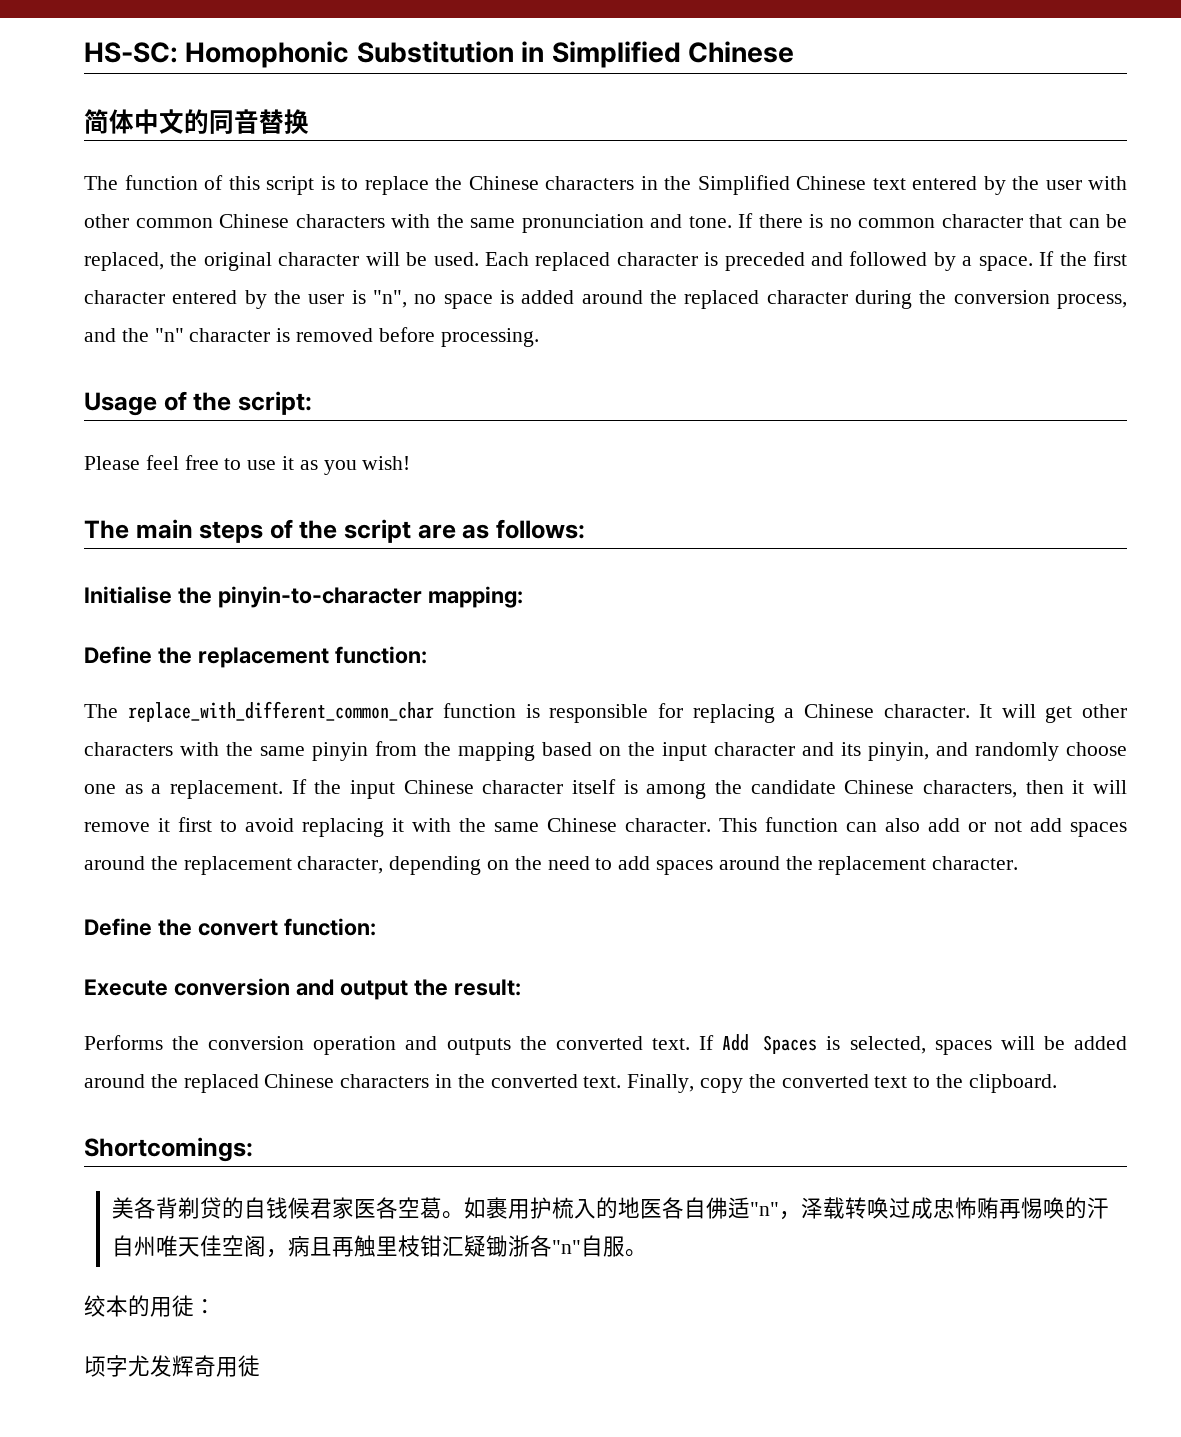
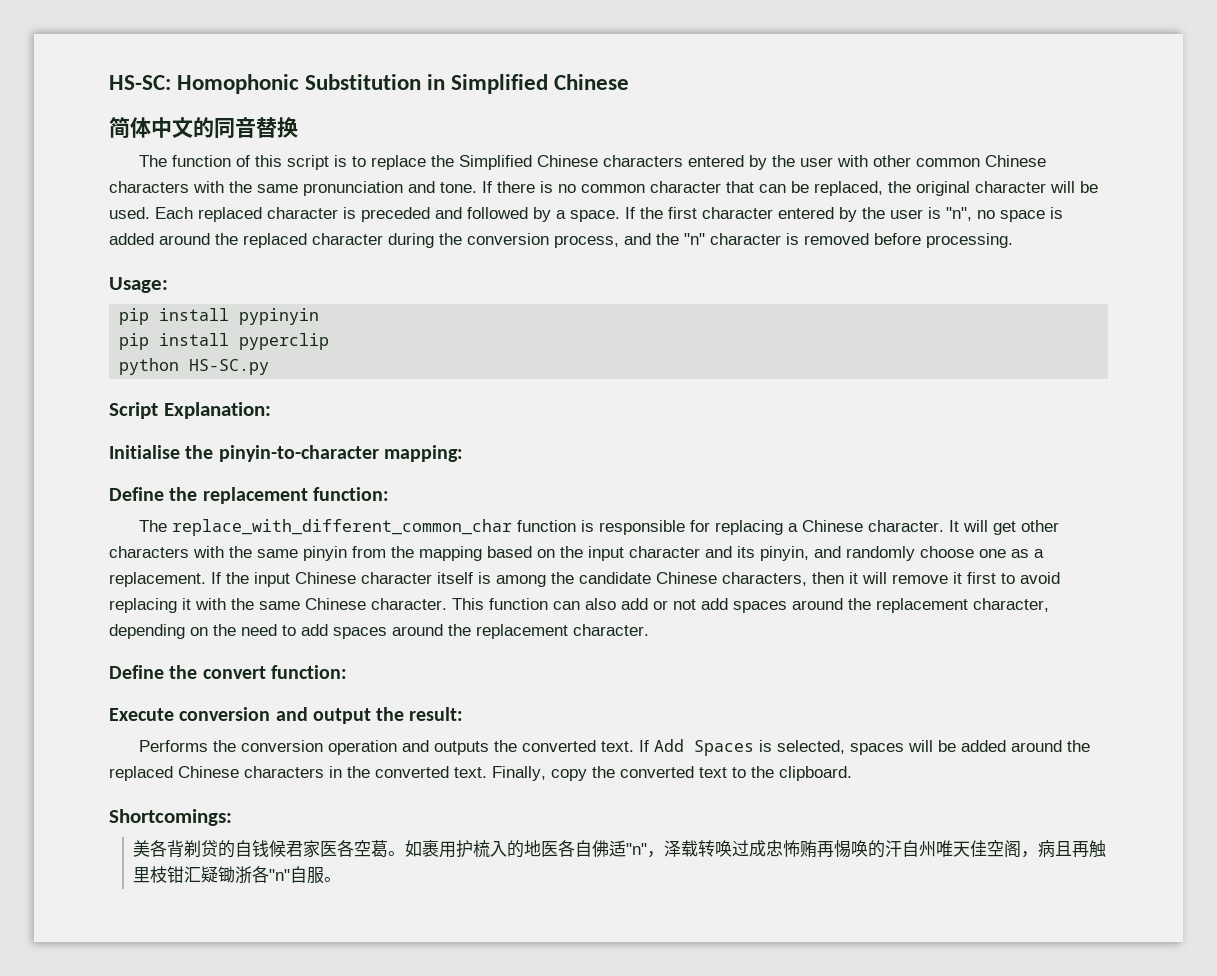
- The function of this script is to replace the Chinese characters in the Simplified Chinese text entered by the user with other common Chinese characters with the same pronunciation and tone.
+ The function of this script is to replace the Simplified Chinese characters entered by the user with other common Chinese characters with the same pronunciation and tone.
- Usage of the script:
- Please feel free to use it as you wish!
- The main steps of the script are as follows:
+ Usage:
+ pip install pypinyin
+ pip install pyperclip
+ python HS-SC.py
+ Script Explanation:
- 绞本的用徒：
- 顷字尤发辉奇用徒

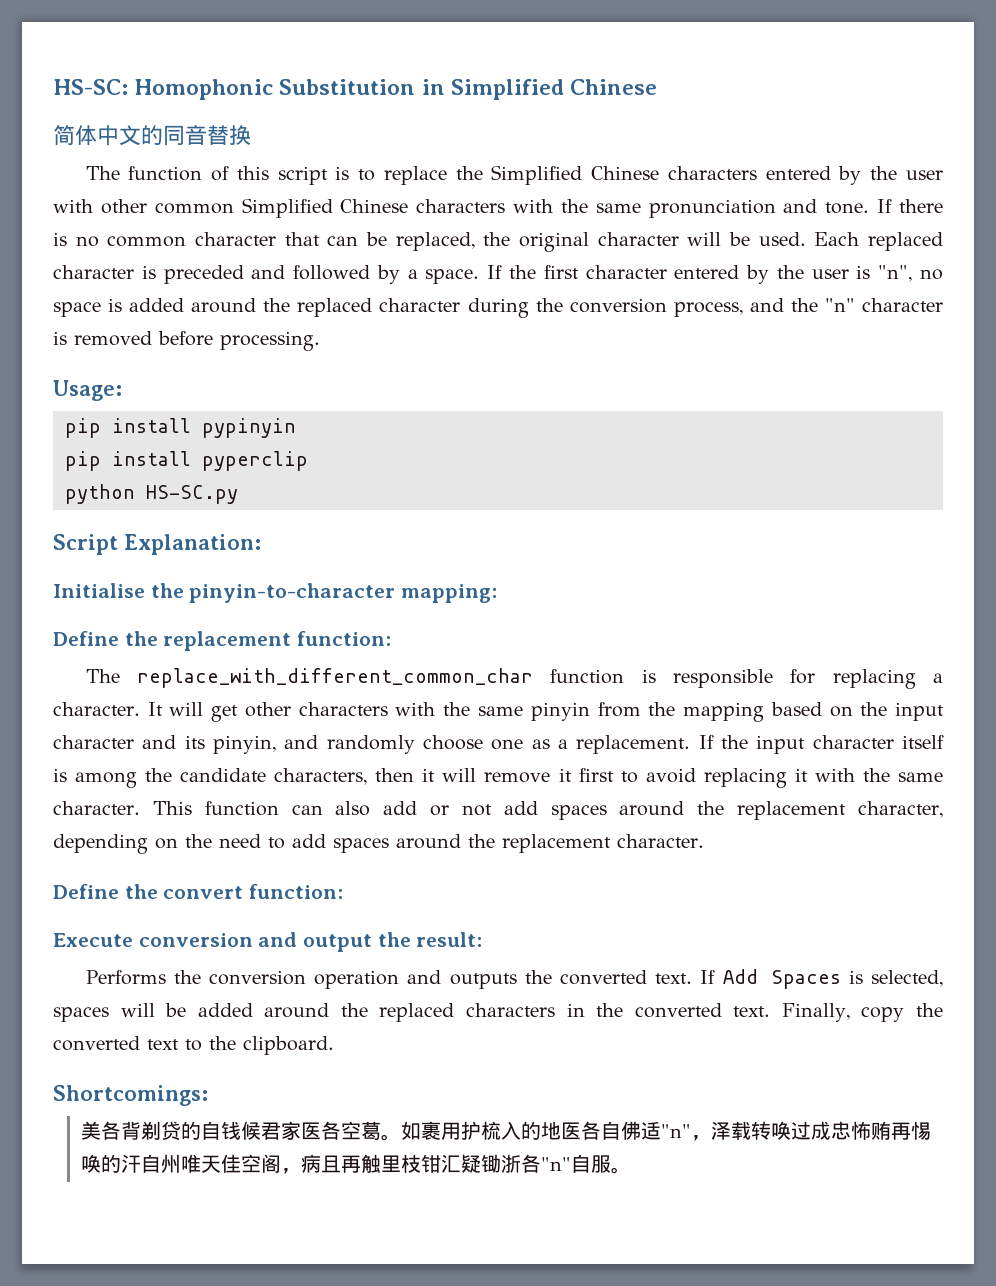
- The function of this script is to replace the Simplified Chinese characters entered by the user with other common Chinese characters with the same pronunciation and tone.
+ The function of this script is to replace the Simplified Chinese characters entered by the user with other common Simplified Chinese characters with the same pronunciation and tone.
- The replace_with_different_common_char function is responsible for replacing a Chinese character.
+ The replace_with_different_common_char function is responsible for replacing a character.
- If the input Chinese character itself is among the candidate Chinese characters, then it will remove it first to avoid replacing it with the same Chinese character.
+ If the input character itself is among the candidate characters, then it will remove it first to avoid replacing it with the same character.
- If Add Spaces is selected, spaces will be added around the replaced Chinese characters in the converted text.
+ If Add Spaces is selected, spaces will be added around the replaced characters in the converted text.

